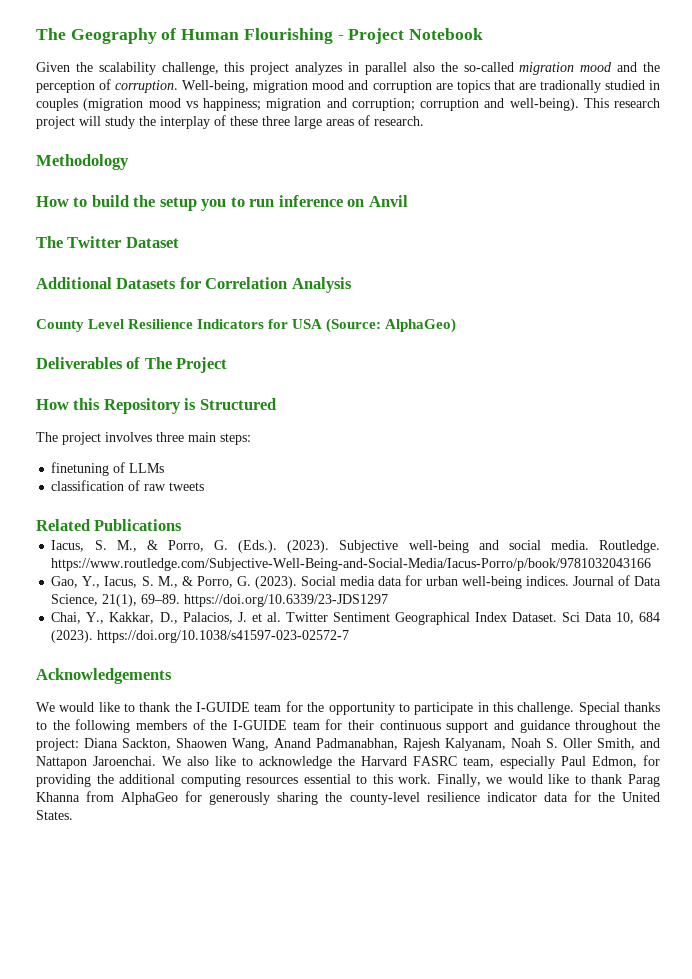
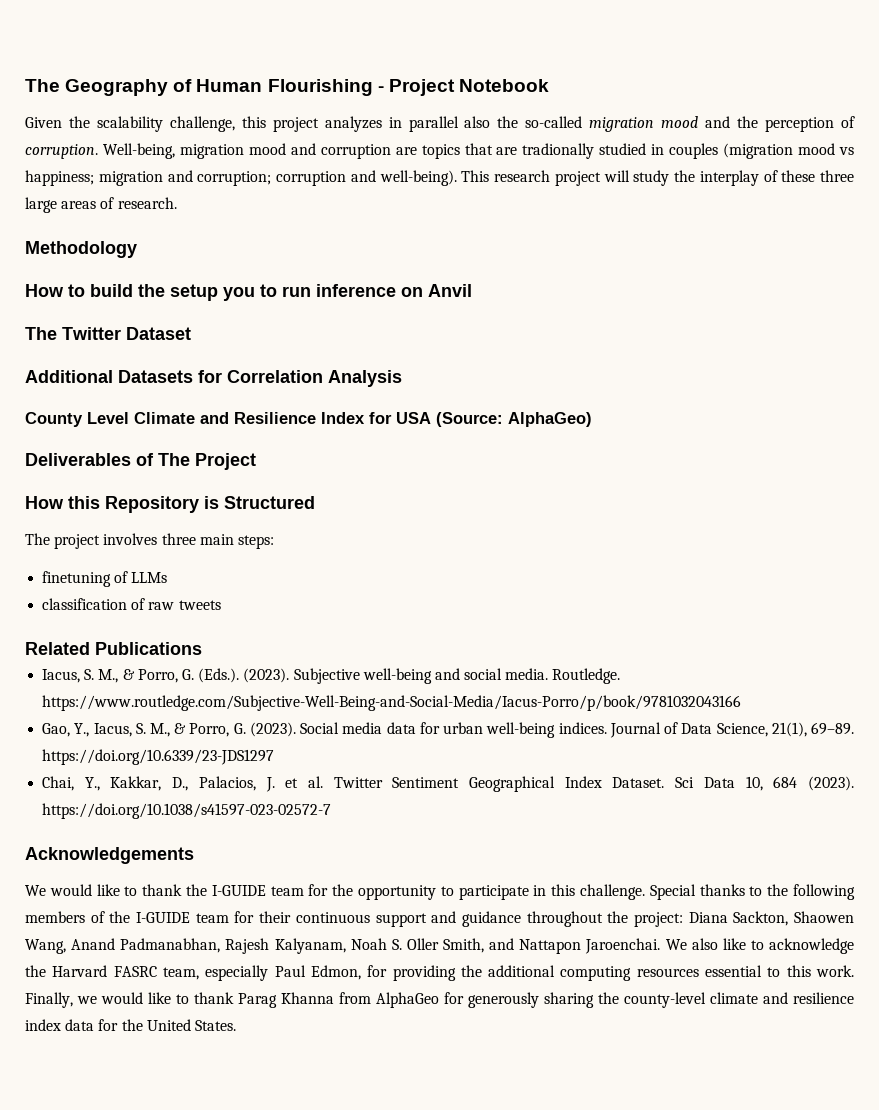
- County Level Resilience Indicators for USA (Source: AlphaGeo)
+ County Level Climate and Resilience Index for USA (Source: AlphaGeo)
- Finally, we would like to thank Parag Khanna from AlphaGeo for generously sharing the county-level resilience indicator data for the United States.
+ Finally, we would like to thank Parag Khanna from AlphaGeo for generously sharing the county-level climate and resilience index data for the United States.

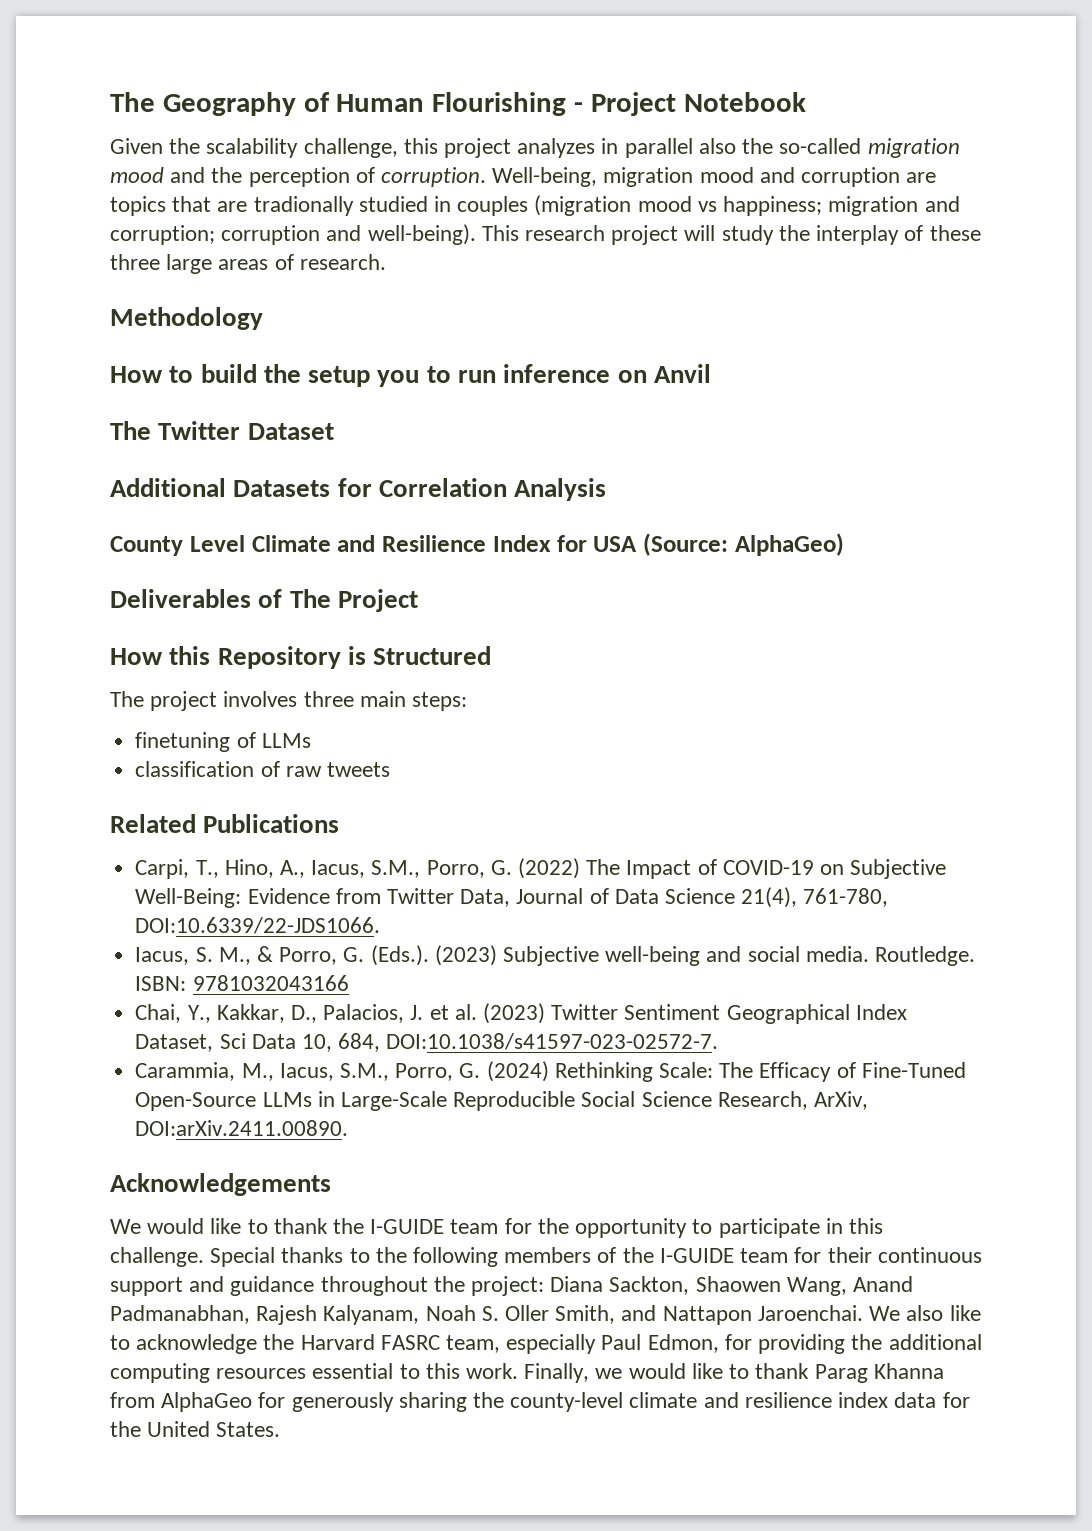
+ Carpi, T., Hino, A., Iacus, S.M., Porro, G. (2022) The Impact of COVID-19 on Subjective Well-Being: Evidence from Twitter Data, Journal of Data Science 21(4), 761-780, DOI:10.6339/22-JDS1066.
- Iacus, S. M., & Porro, G. (Eds.). (2023). Subjective well-being and social media.
+ Iacus, S. M., & Porro, G. (Eds.). (2023) Subjective well-being and social media.
- Routledge. https://www.routledge.com/Subjective-Well-Being-and-Social-Media/Iacus-Porro/p/book/9781032043166
- Gao, Y., Iacus, S. M., & Porro, G. (2023). Social media data for urban well-being indices. Journal of Data Science, 21(1), 69–89. https://doi.org/10.6339/23-JDS1297
+ Routledge. ISBN: 9781032043166
- Chai, Y., Kakkar, D., Palacios, J. et al. Twitter Sentiment Geographical Index Dataset. Sci Data 10, 684 (2023). https://doi.org/10.1038/s41597-023-02572-7
+ Chai, Y., Kakkar, D., Palacios, J. et al. (2023) Twitter Sentiment Geographical Index Dataset, Sci Data 10, 684, DOI:10.1038/s41597-023-02572-7.
+ Carammia, M., Iacus, S.M., Porro, G. (2024) Rethinking Scale: The Efficacy of Fine-Tuned Open-Source LLMs in Large-Scale Reproducible Social Science Research, ArXiv, DOI:arXiv.2411.00890.

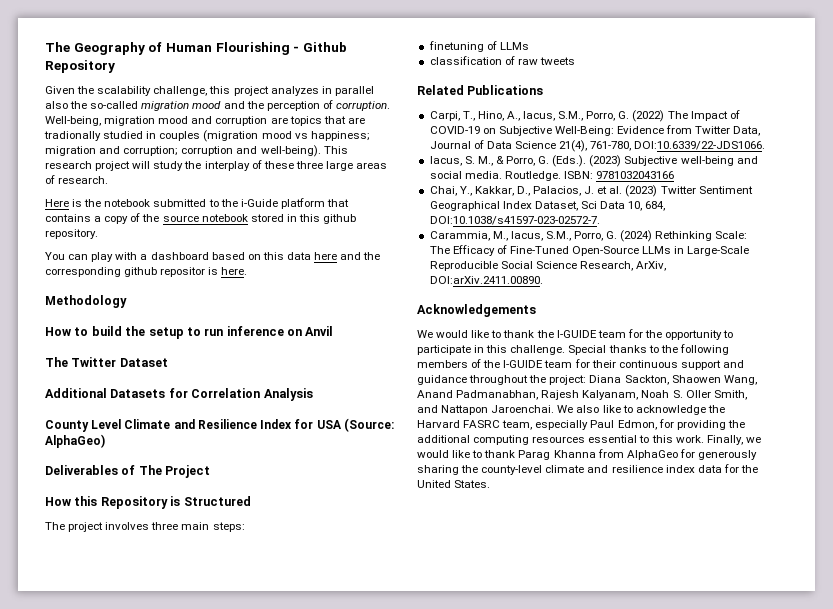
- The Geography of Human Flourishing - Project Notebook
+ The Geography of Human Flourishing - Github Repository
+ Here is the notebook submitted to the i-Guide platform that contains a copy of the source notebook stored in this github repository.
+ You can play with a dashboard based on this data here and the corresponding github repositor is here.
- How to build the setup you to run inference on Anvil
+ How to build the setup to run inference on Anvil

